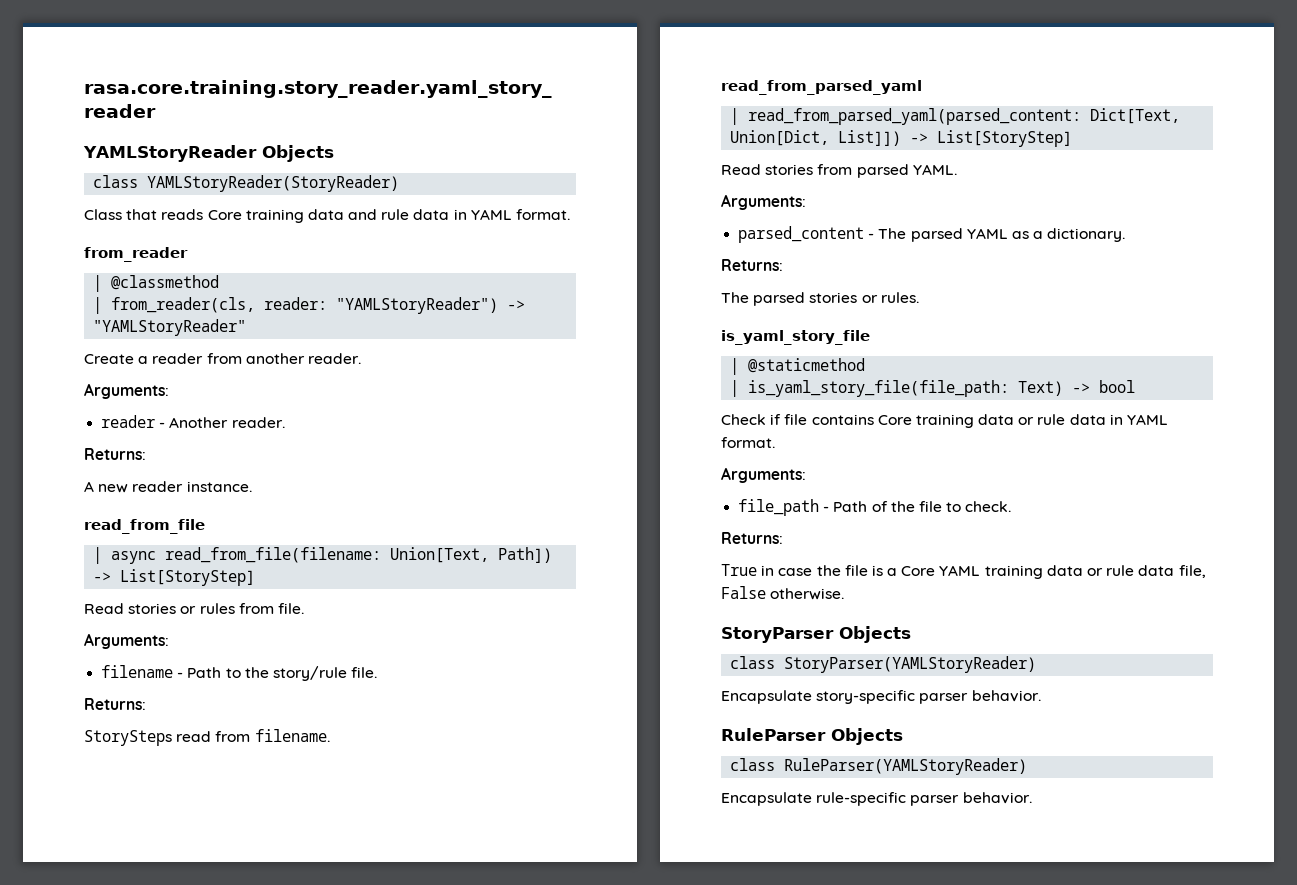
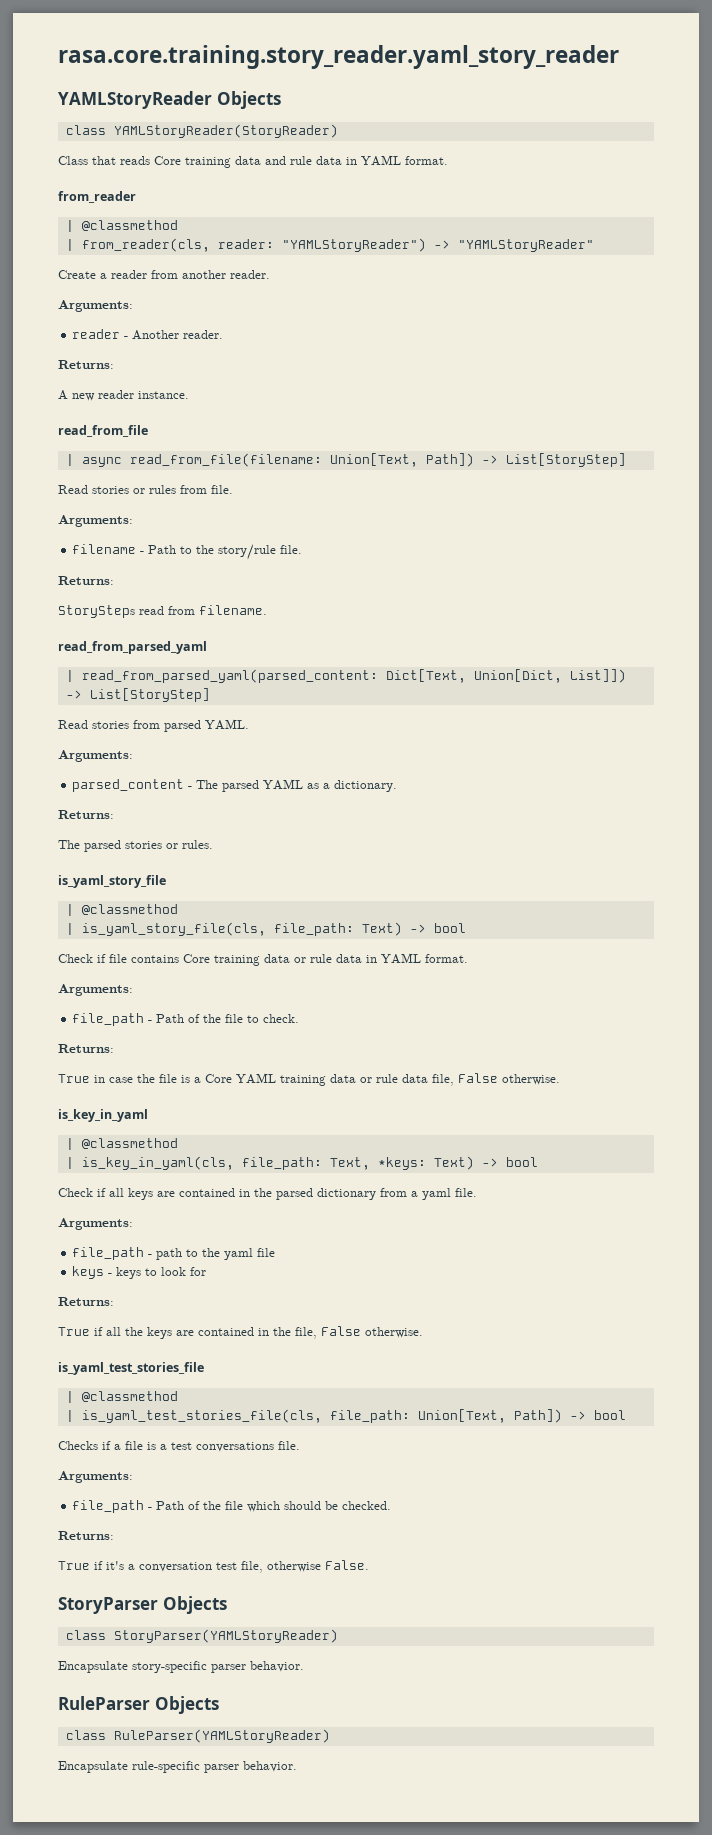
  is_yaml_story_file
- | @staticmethod
- | is_yaml_story_file(file_path: Text) -> bool
+ | @classmethod
+ | is_yaml_story_file(cls, file_path: Text) -> bool
+ is_key_in_yaml
+ | @classmethod
+ | is_key_in_yaml(cls, file_path: Text, *keys: Text) -> bool
+ Check if all keys are contained in the parsed dictionary from a yaml file.
+ Arguments:
+ file_path - path to the yaml file
+ keys - keys to look for
+ Returns:
+ True if all the keys are contained in the file, False otherwise.
+ is_yaml_test_stories_file
+ | @classmethod
+ | is_yaml_test_stories_file(cls, file_path: Union[Text, Path]) -> bool
+ Checks if a file is a test conversations file.
+ Arguments:
+ file_path - Path of the file which should be checked.
+ Returns:
+ True if it's a conversation test file, otherwise False.

